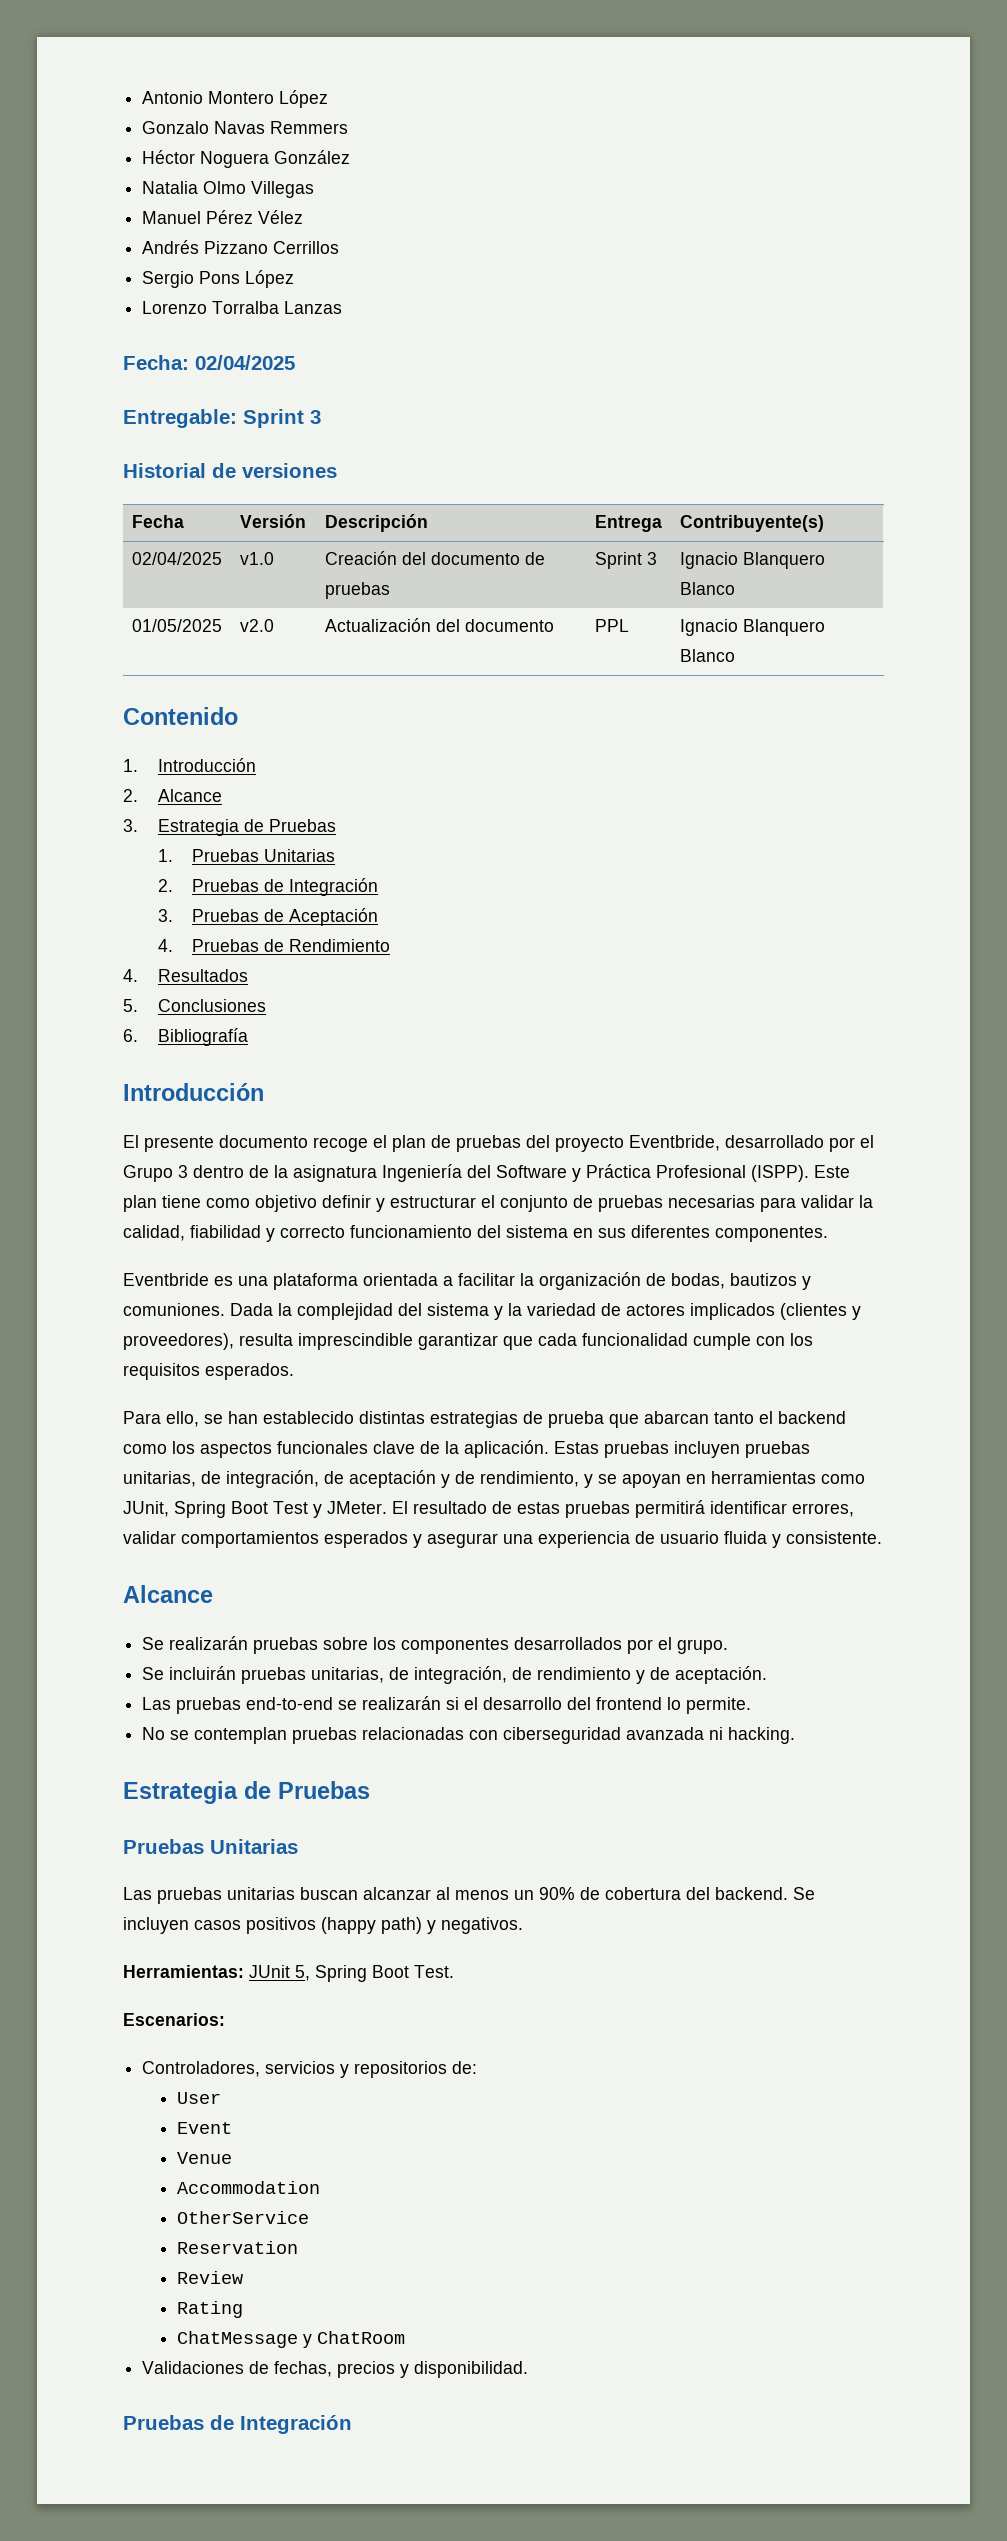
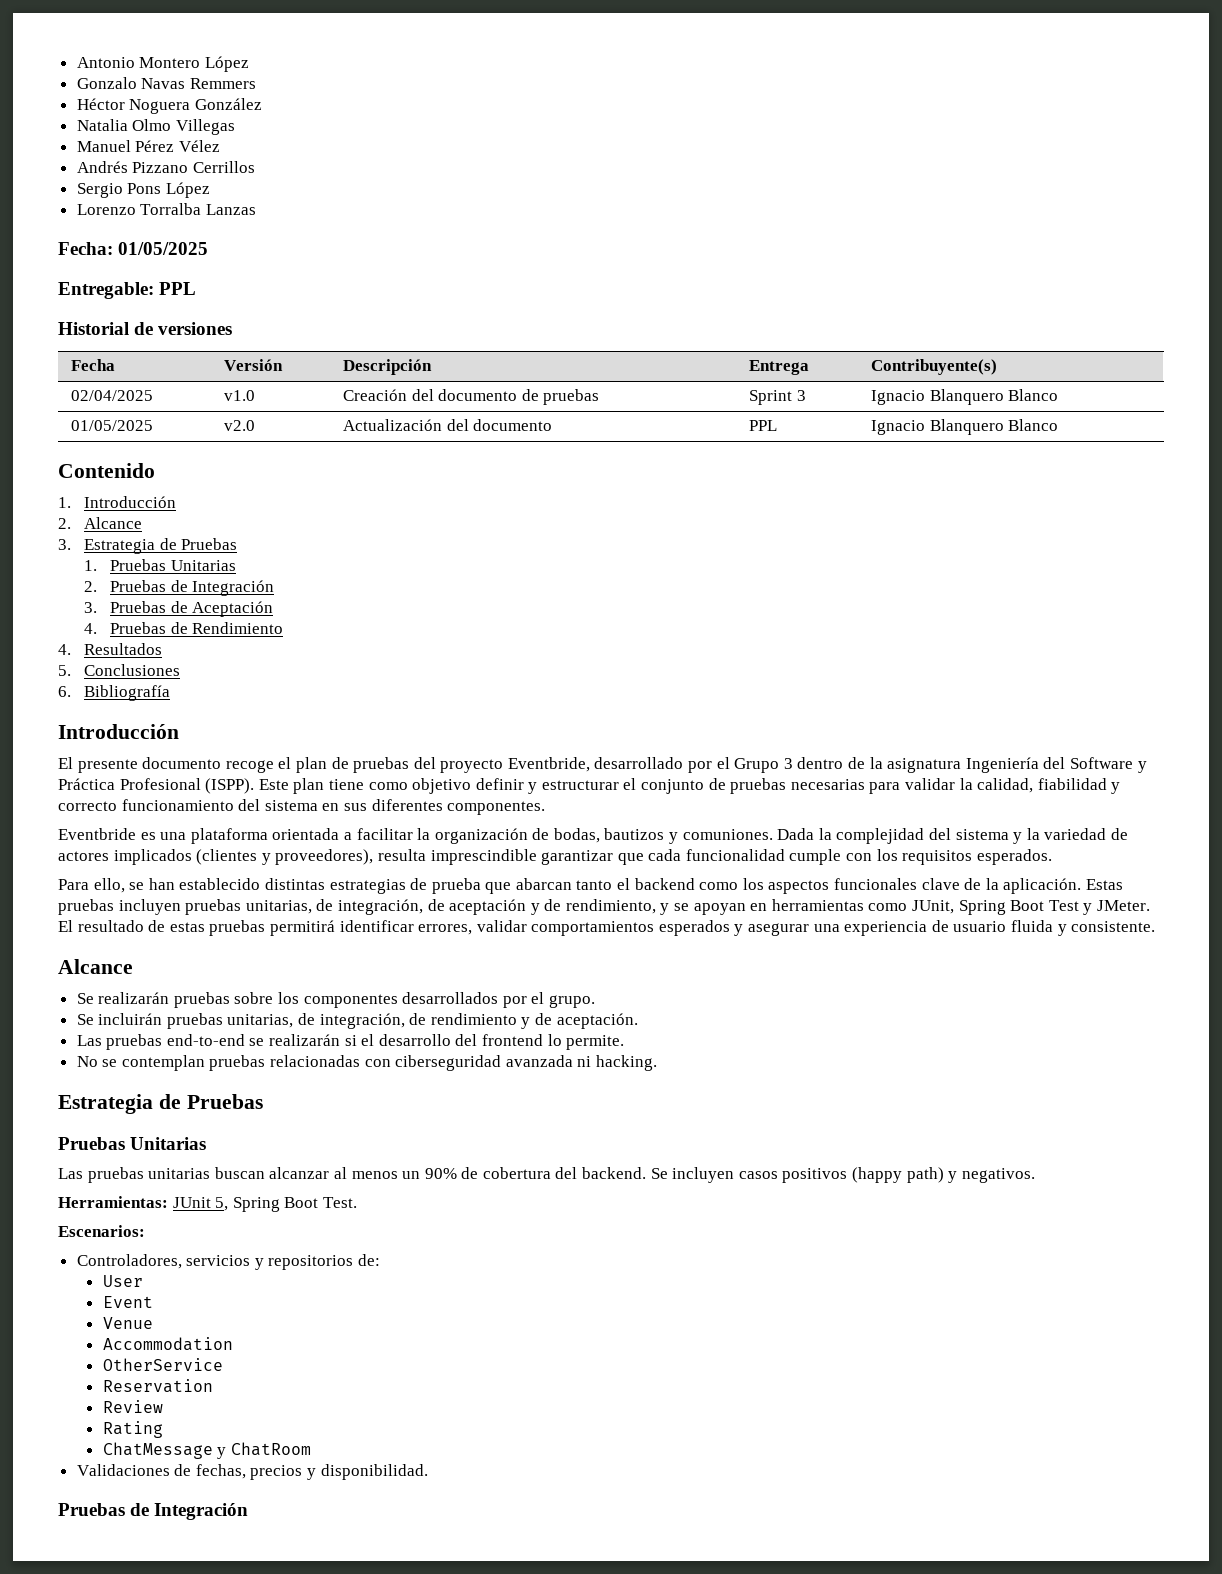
- Fecha: 02/04/2025
+ Fecha: 01/05/2025
- Entregable: Sprint 3
+ Entregable: PPL

